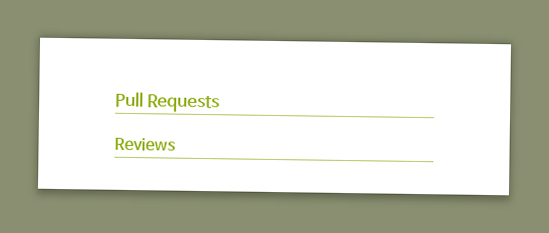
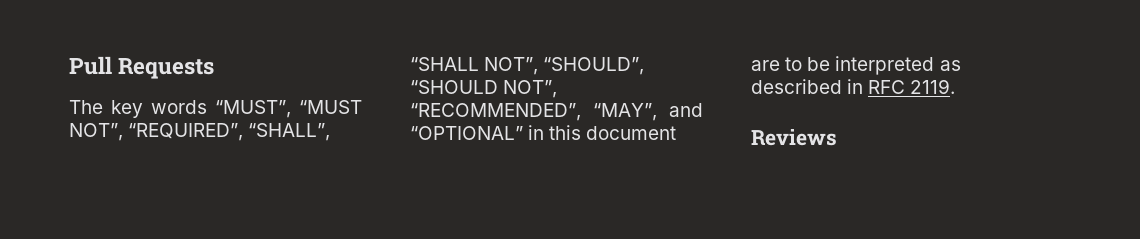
+ The key words “MUST”, “MUST NOT”, “REQUIRED”, “SHALL”, “SHALL NOT”, “SHOULD”, “SHOULD NOT”, “RECOMMENDED”, “MAY”, and “OPTIONAL” in this document are to be interpreted as described in RFC 2119.

